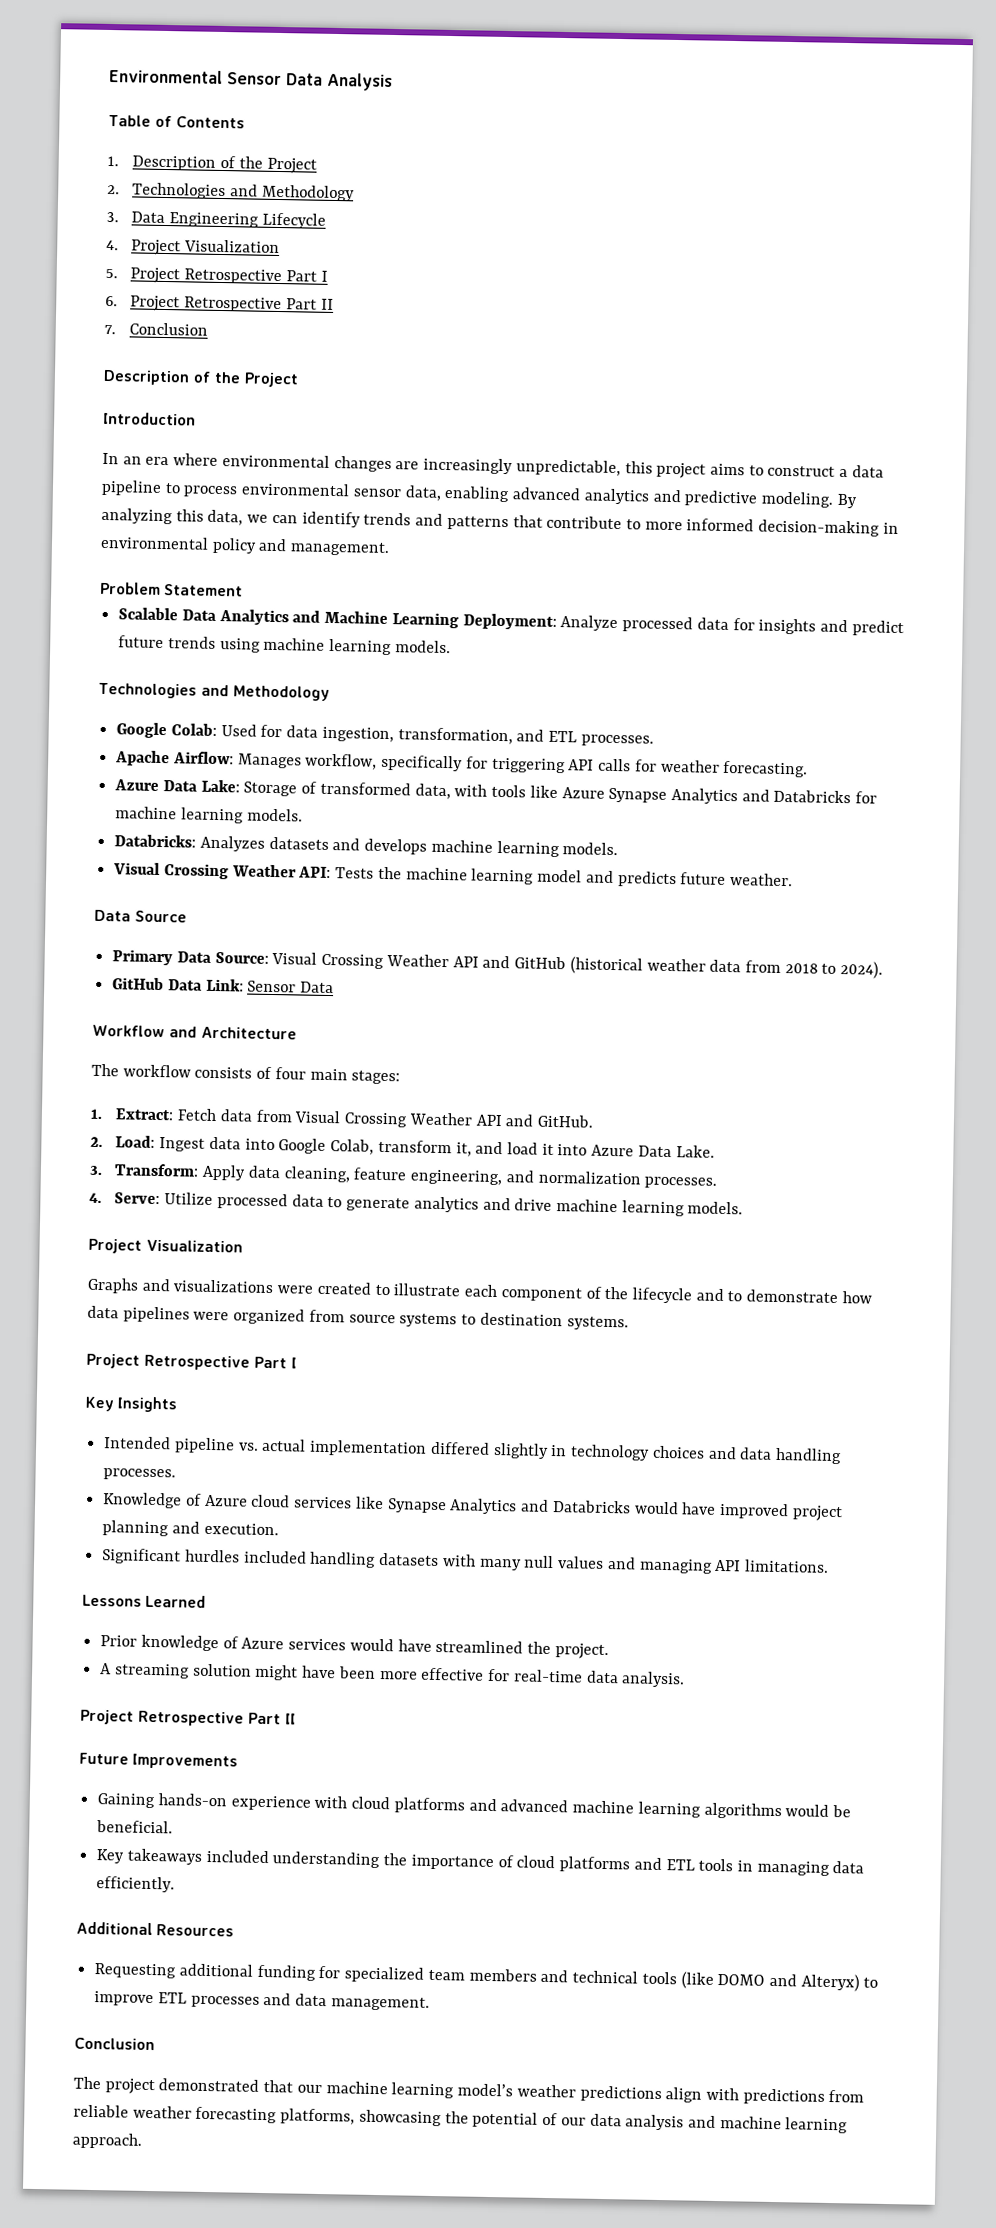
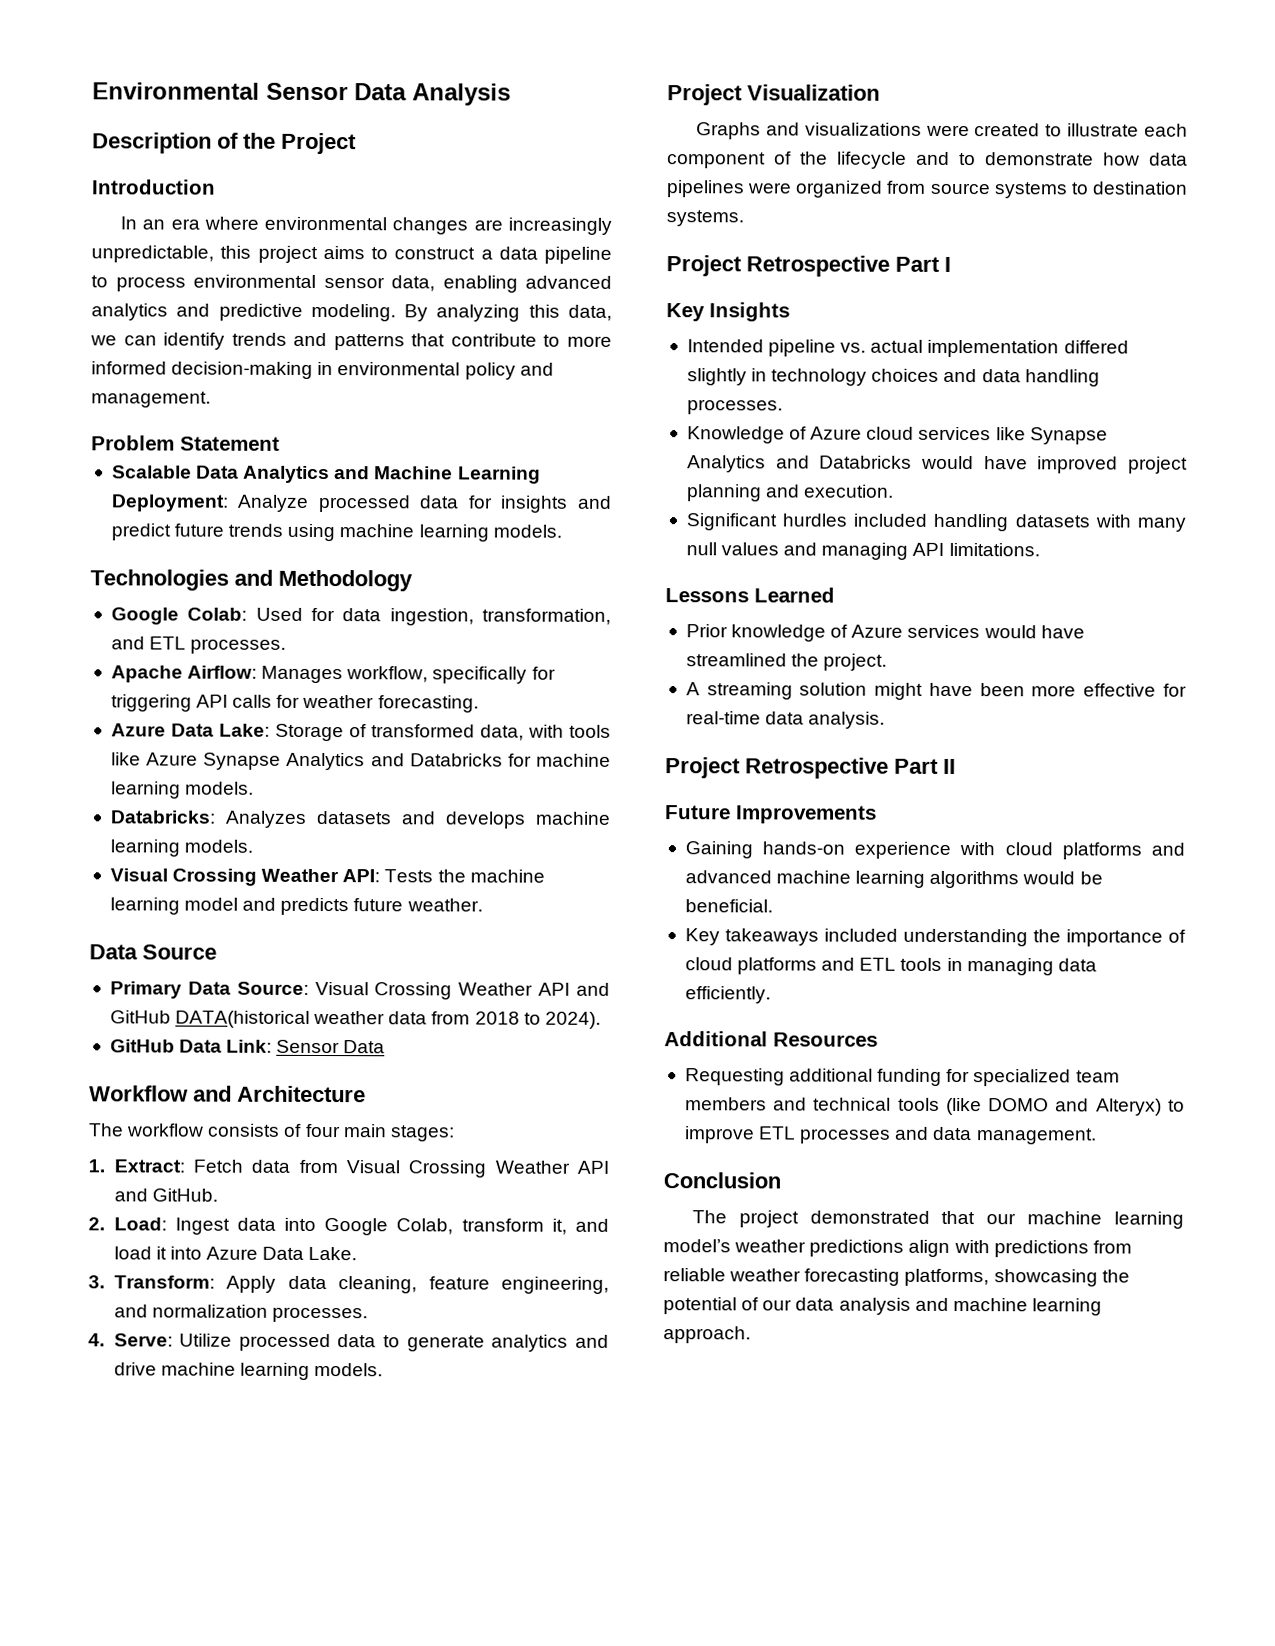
- Table of Contents
- 1. Description of the Project
- 2. Technologies and Methodology
- 3. Data Engineering Lifecycle
- 4. Project Visualization
- 5. Project Retrospective Part I
- 6. Project Retrospective Part II
- 7. Conclusion
- Primary Data Source: Visual Crossing Weather API and GitHub (historical weather data from 2018 to 2024).
+ Primary Data Source: Visual Crossing Weather API and GitHub DATA(historical weather data from 2018 to 2024).

